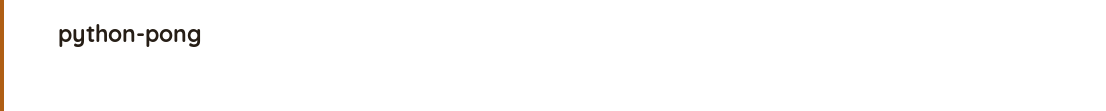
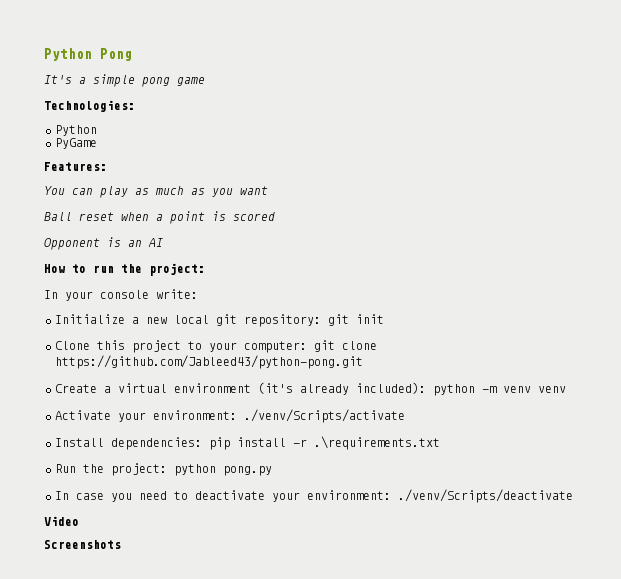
- python-pong
+ Python Pong
+ It's a simple pong game
+ Technologies:
+ Python
+ PyGame
+ Features:
+ You can play as much as you want
+ Ball reset when a point is scored
+ Opponent is an AI
+ How to run the project:
+ In your console write:
+ Initialize a new local git repository: git init
+ Clone this project to your computer: git clone https://github.com/Jableed43/python-pong.git
+ Create a virtual environment (it's already included): python -m venv venv
+ Activate your environment: ./venv/Scripts/activate
+ Install dependencies: pip install -r .\requirements.txt
+ Run the project: python pong.py
+ In case you need to deactivate your environment: ./venv/Scripts/deactivate
+ Video
+ Screenshots

